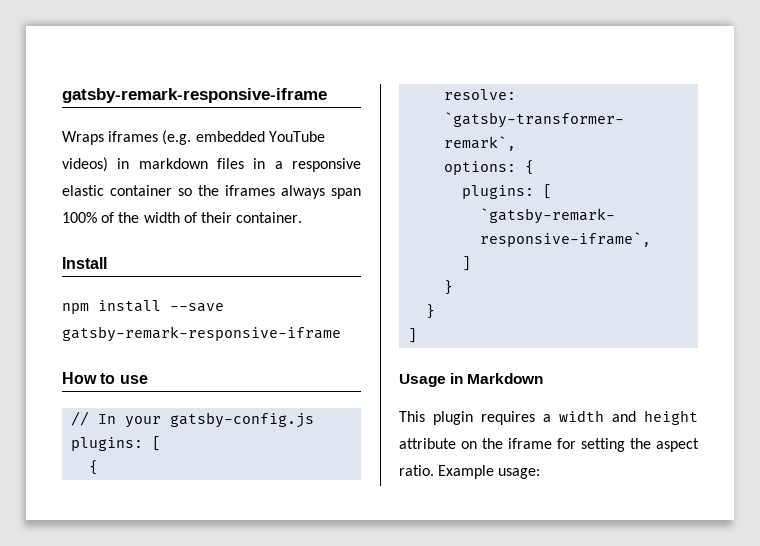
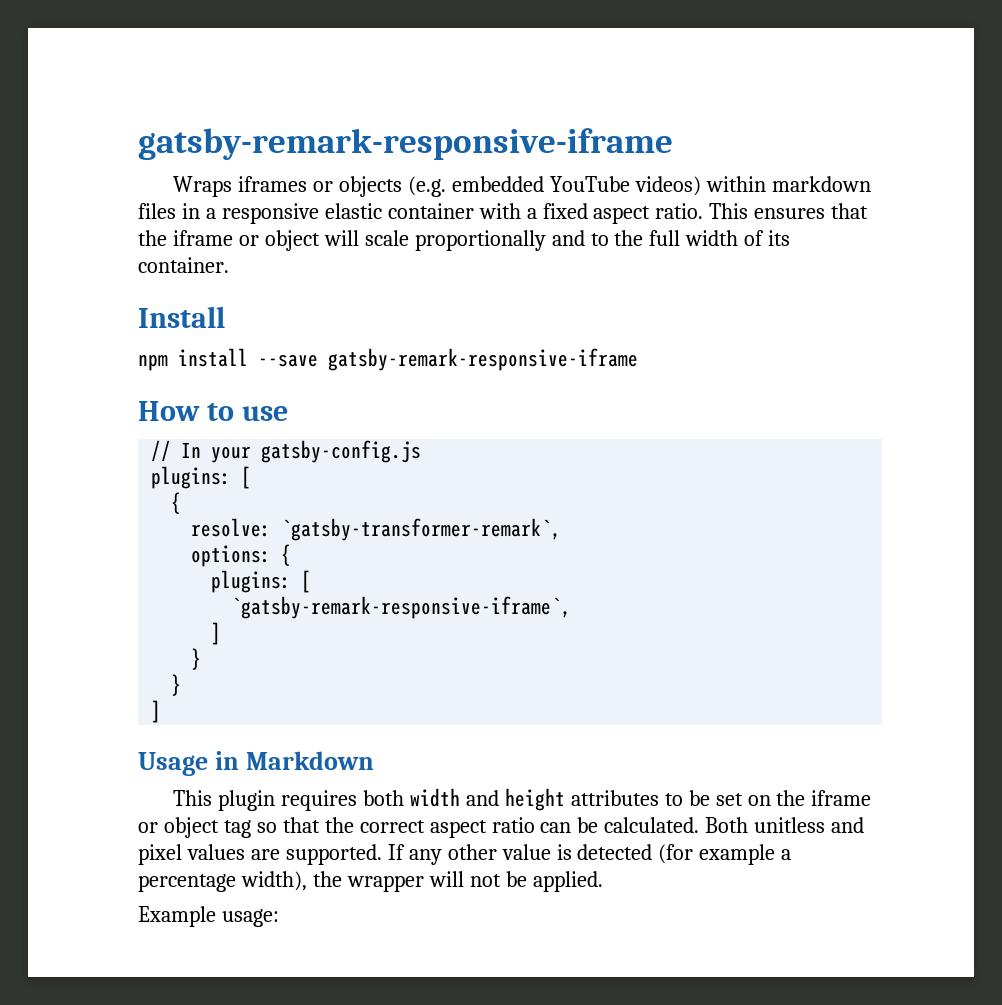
- Wraps iframes (e.g. embedded YouTube videos) in markdown files in a responsive elastic container so the iframes always span 100% of the width of their container.
+ Wraps iframes or objects (e.g. embedded YouTube videos) within markdown files in a responsive elastic container with a fixed aspect ratio. This ensures that the iframe or object will scale proportionally and to the full width of its container.
- This plugin requires a width and height attribute on the iframe for setting the aspect ratio. Example usage:
+ This plugin requires both width and height attributes to be set on the iframe or object tag so that the correct aspect ratio can be calculated. Both unitless and pixel values are supported. If any other value is detected (for example a percentage width), the wrapper will not be applied.
+ Example usage:

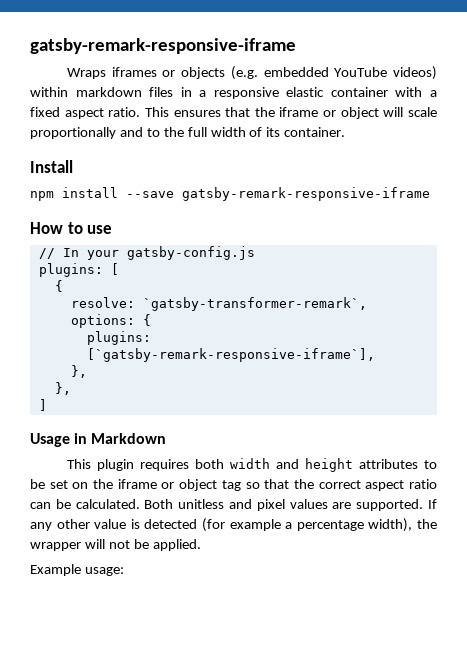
  options: {
- plugins: [
- `gatsby-remark-responsive-iframe`,
- ]
- }
- }
+ plugins: [`gatsby-remark-responsive-iframe`],
+ },
+ },

